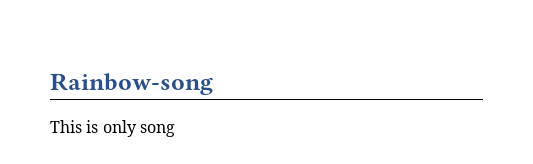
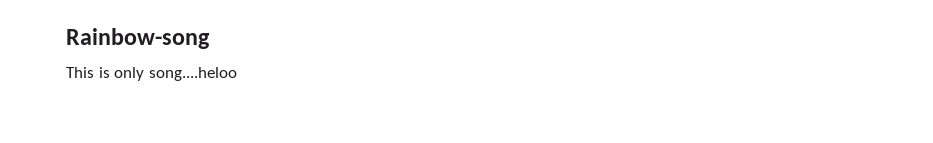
- This is only song
+ This is only song....heloo

